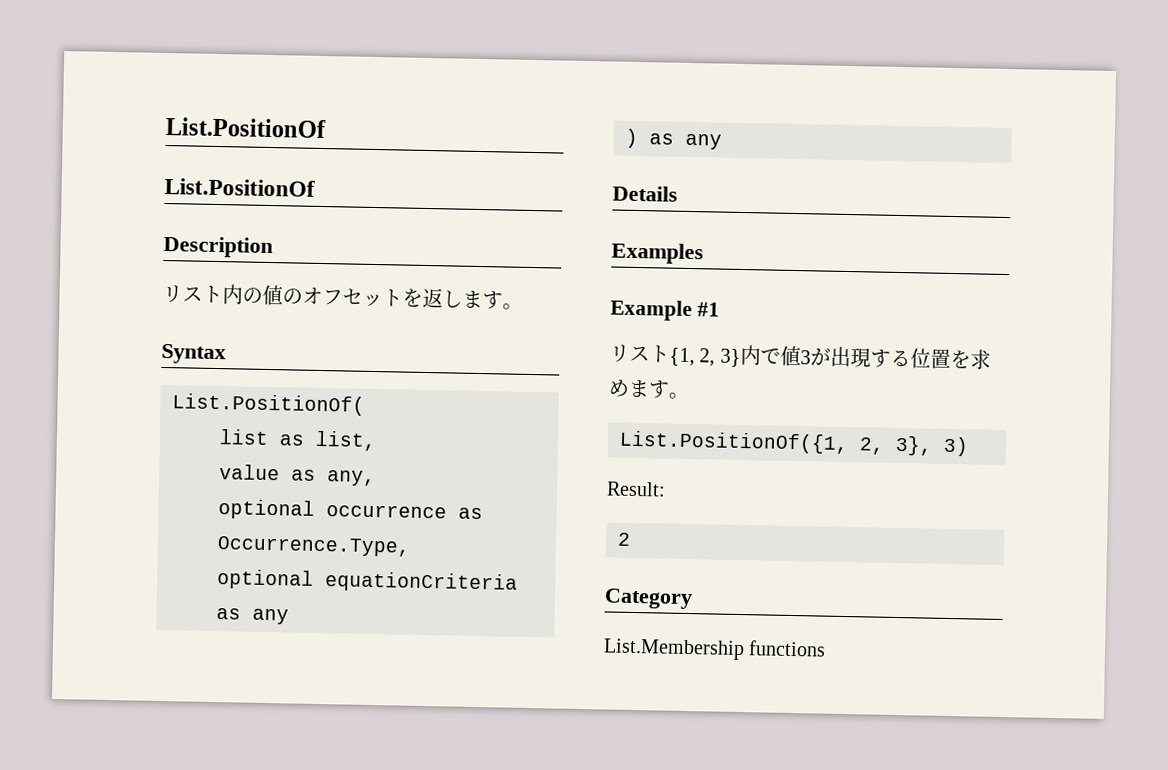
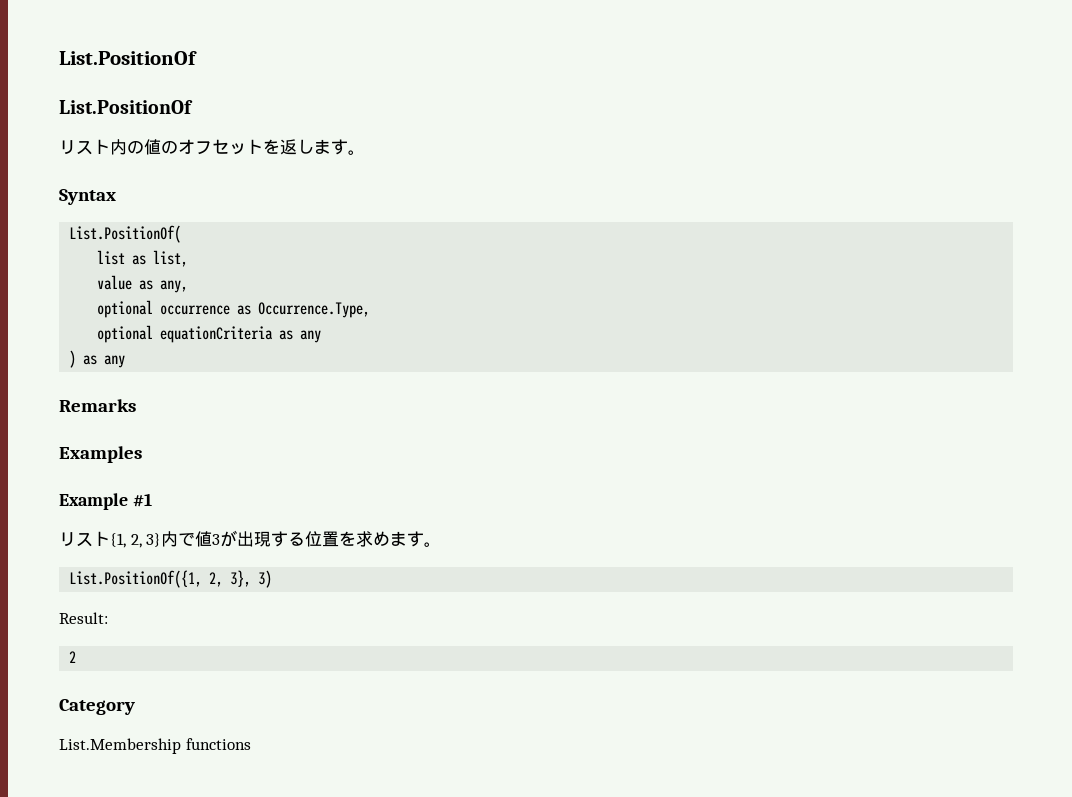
- Description
- Details
+ Remarks

